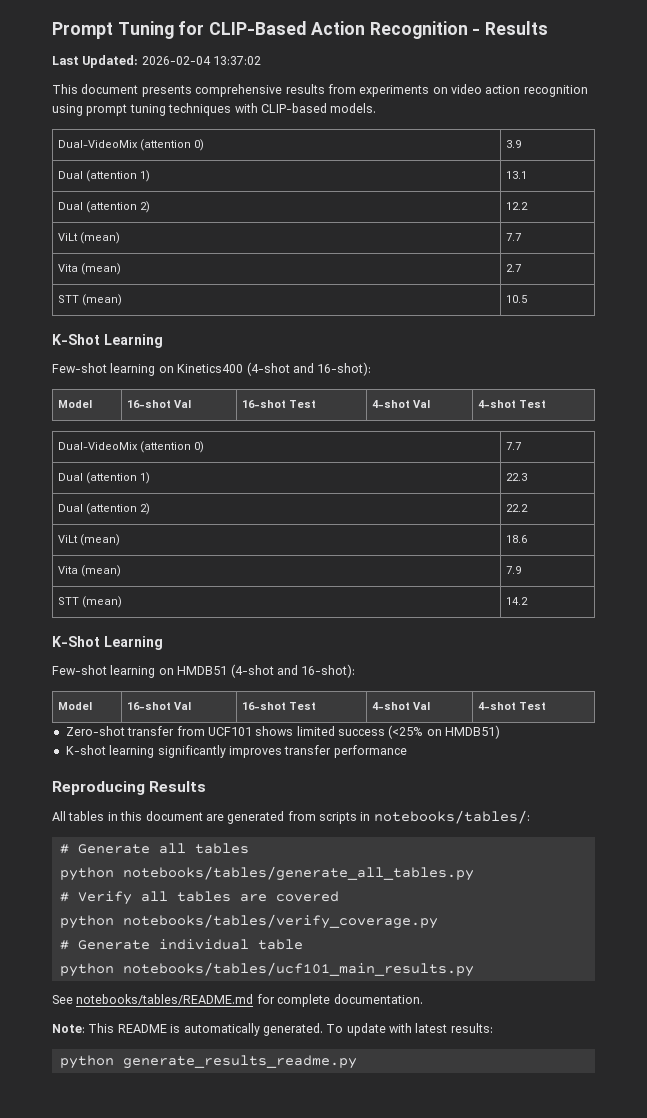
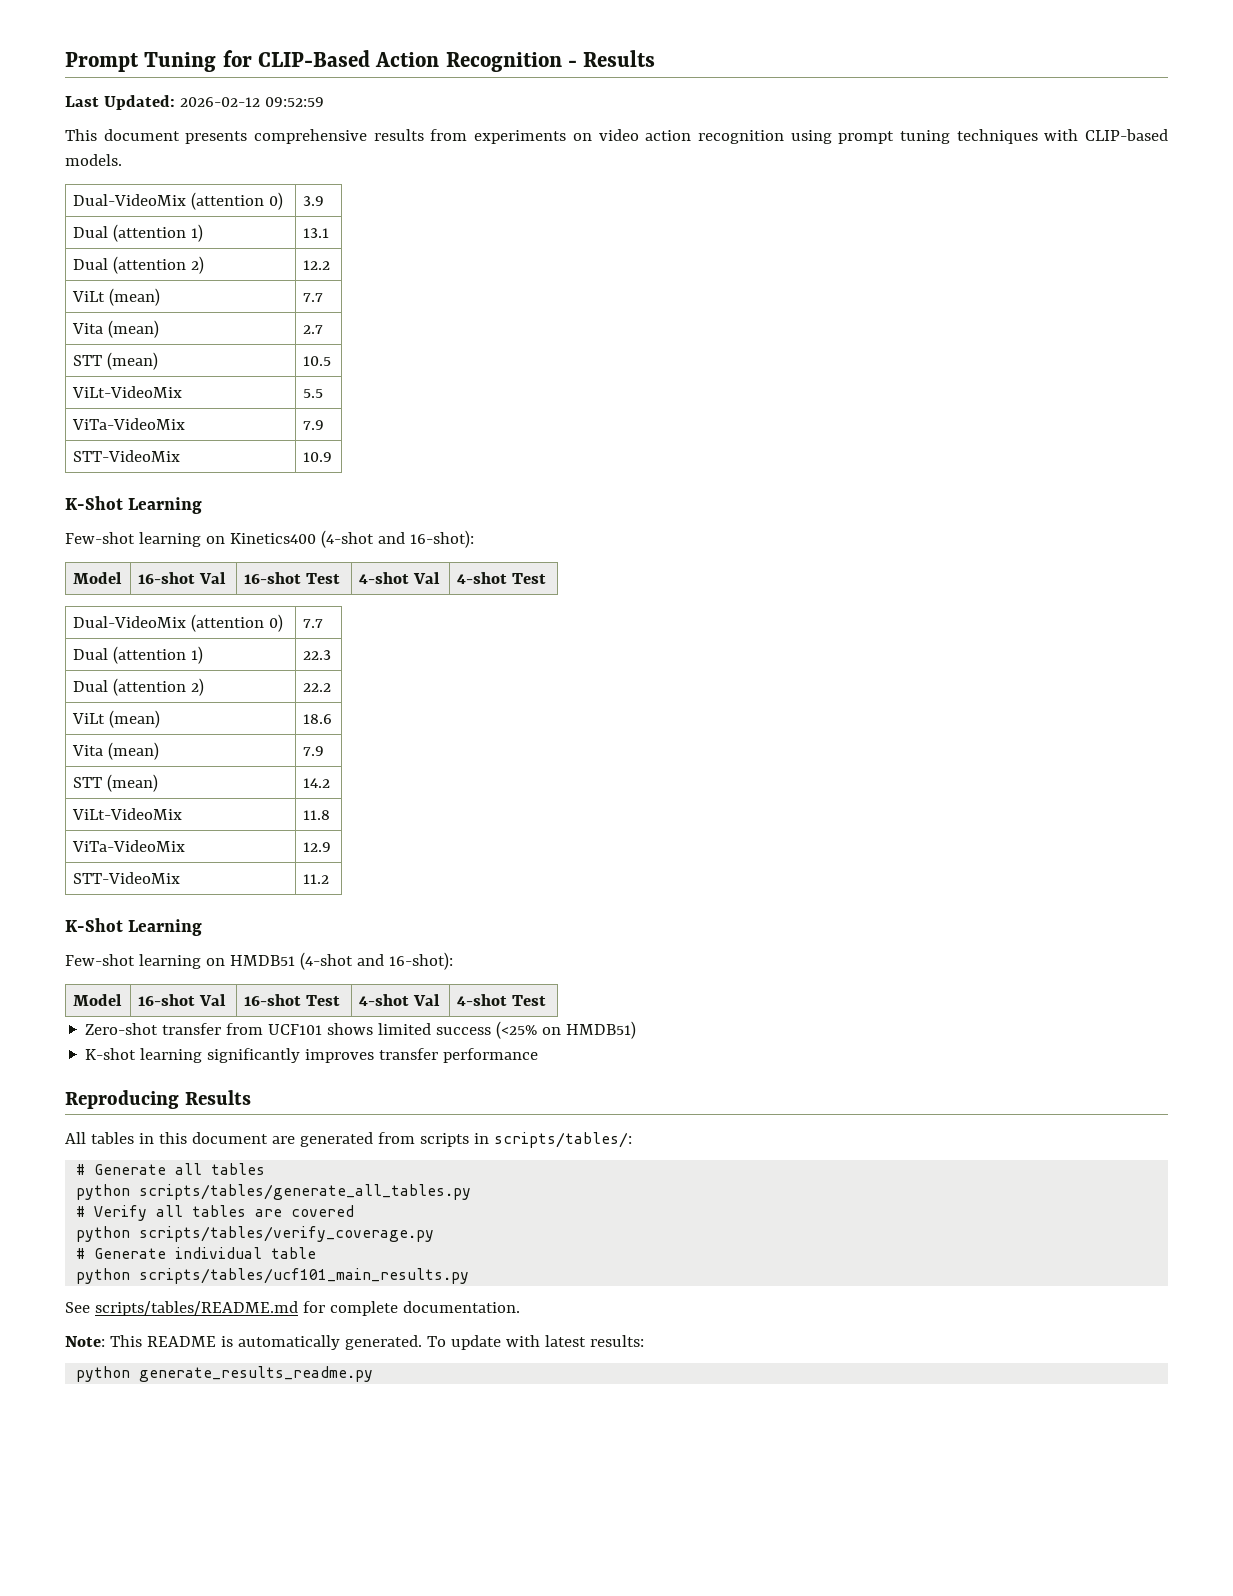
- Last Updated: 2026-02-04 13:37:02
+ Last Updated: 2026-02-12 09:52:59
+ ViLt-VideoMix | 5.5
+ ViTa-VideoMix | 7.9
+ STT-VideoMix | 10.9
+ ViLt-VideoMix | 11.8
+ ViTa-VideoMix | 12.9
+ STT-VideoMix | 11.2
- All tables in this document are generated from scripts in notebooks/tables/:
+ All tables in this document are generated from scripts in scripts/tables/:
- python notebooks/tables/generate_all_tables.py
+ python scripts/tables/generate_all_tables.py
- python notebooks/tables/verify_coverage.py
+ python scripts/tables/verify_coverage.py
- python notebooks/tables/ucf101_main_results.py
+ python scripts/tables/ucf101_main_results.py
- See notebooks/tables/README.md for complete documentation.
+ See scripts/tables/README.md for complete documentation.

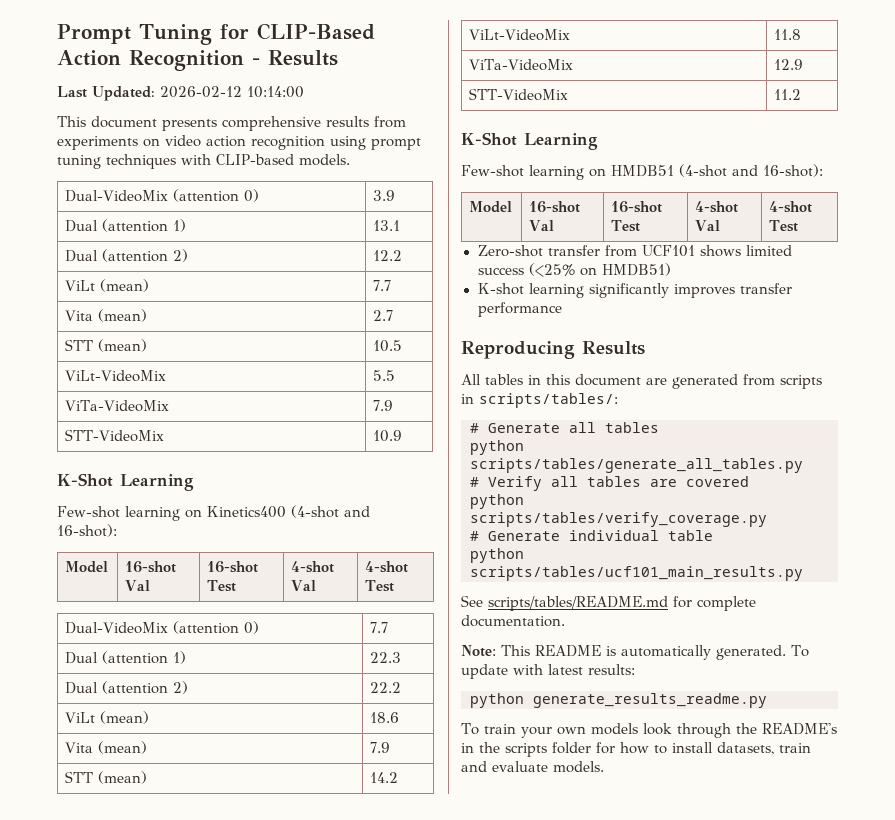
- Last Updated: 2026-02-12 09:52:59
+ Last Updated: 2026-02-12 10:14:00
+ To train your own models look through the README's in the scripts folder for how to install datasets, train and evaluate models.

